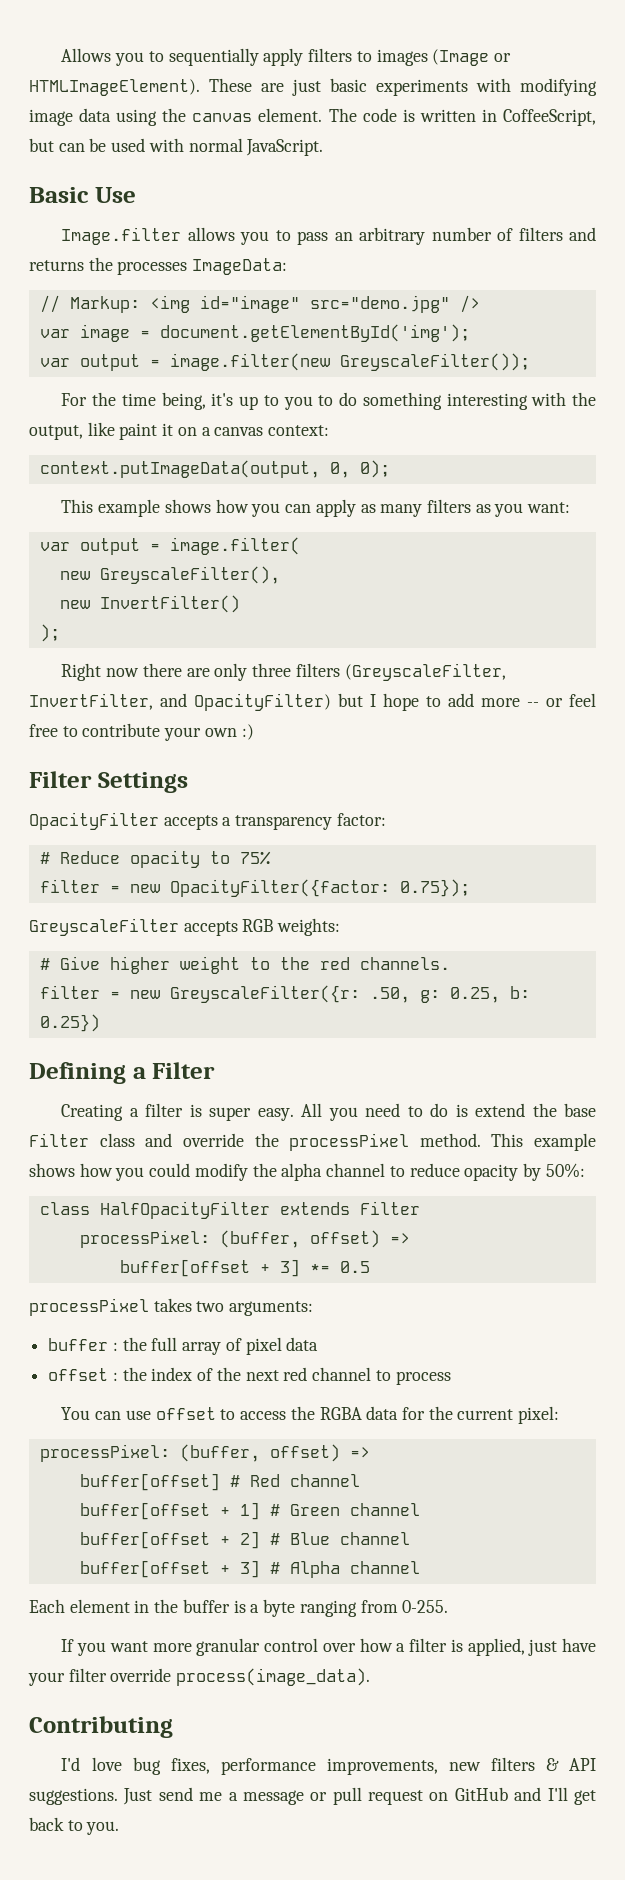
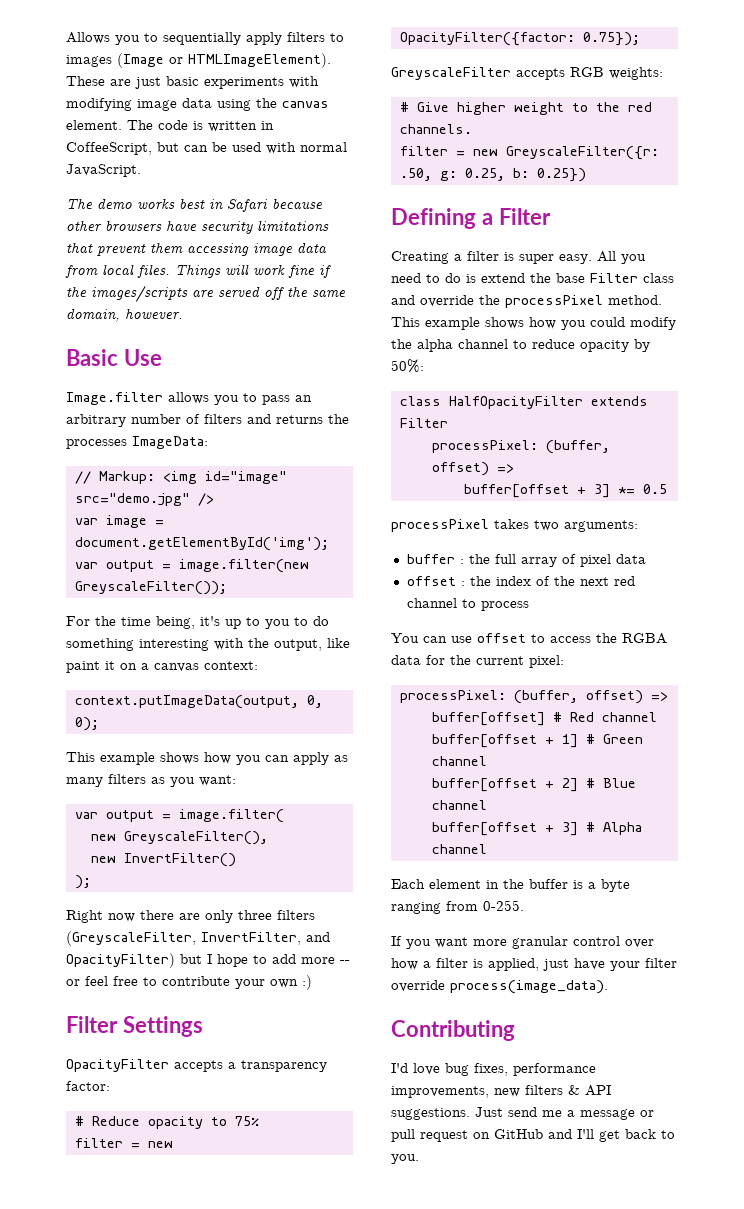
+ The demo works best in Safari because other browsers have security limitations that prevent them accessing image data from local files. Things will work fine if the images/scripts are served off the same domain, however.

